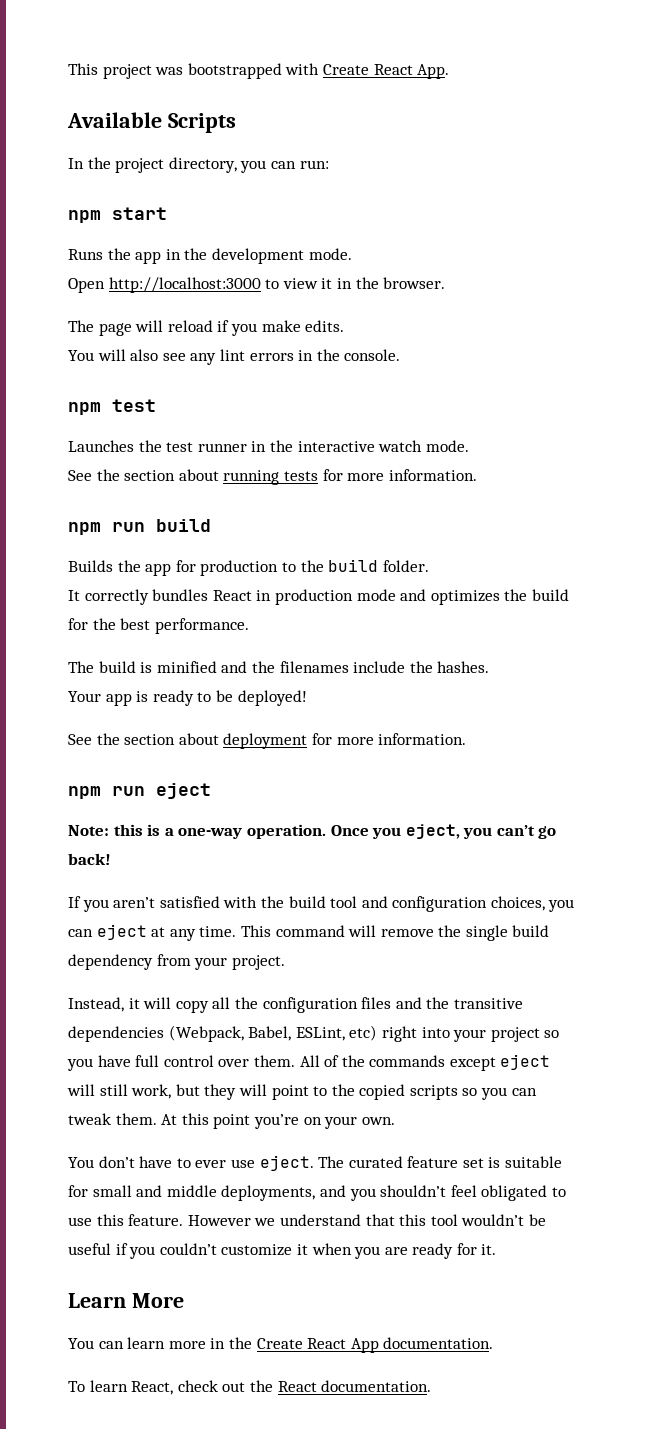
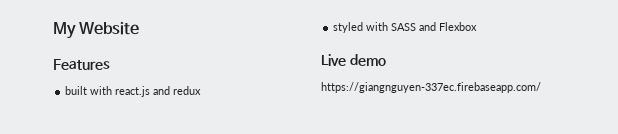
- This project was bootstrapped with Create React App.
- Available Scripts
- In the project directory, you can run:
- npm start
- Runs the app in the development mode.
- Open http://localhost:3000 to view it in the browser.
- The page will reload if you make edits.
- You will also see any lint errors in the console.
- npm test
- Launches the test runner in the interactive watch mode.
- See the section about running tests for more information.
- npm run build
- Builds the app for production to the build folder.
- It correctly bundles React in production mode and optimizes the build for the best performance.
- The build is minified and the filenames include the hashes.
- Your app is ready to be deployed!
- See the section about deployment for more information.
- npm run eject
- Note: this is a one-way operation. Once you eject, you can’t go back!
- If you aren’t satisfied with the build tool and configuration choices, you can eject at any time. This command will remove the single build dependency from your project.
- Instead, it will copy all the configuration files and the transitive dependencies (Webpack, Babel, ESLint, etc) right into your project so you have full control over them. All of the commands except eject will still work, but they will point to the copied scripts so you can tweak them. At this point you’re on your own.
- You don’t have to ever use eject. The curated feature set is suitable for small and middle deployments, and you shouldn’t feel obligated to use this feature. However we understand that this tool wouldn’t be useful if you couldn’t customize it when you are ready for it.
- Learn More
- You can learn more in the Create React App documentation.
- To learn React, check out the React documentation.
+ My Website
+ Features
+ built with react.js and redux
+ styled with SASS and Flexbox
+ Live demo
+ https://giangnguyen-337ec.firebaseapp.com/

